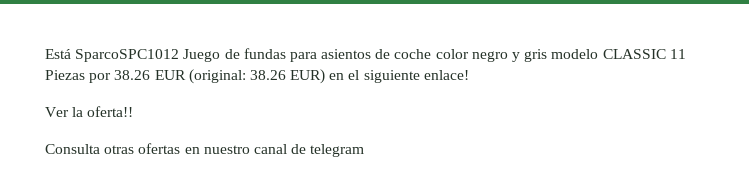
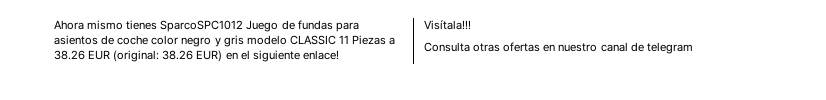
- Está SparcoSPC1012 Juego de fundas para asientos de coche color negro y gris modelo CLASSIC 11 Piezas por 38.26 EUR (original: 38.26 EUR) en el siguiente enlace!
+ Ahora mismo tienes SparcoSPC1012 Juego de fundas para asientos de coche color negro y gris modelo CLASSIC 11 Piezas a 38.26 EUR (original: 38.26 EUR) en el siguiente enlace!
- Ver la oferta!!
+ Visítala!!!

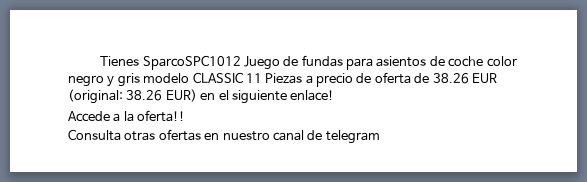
- Ahora mismo tienes SparcoSPC1012 Juego de fundas para asientos de coche color negro y gris modelo CLASSIC 11 Piezas a 38.26 EUR (original: 38.26 EUR) en el siguiente enlace!
+ Tienes SparcoSPC1012 Juego de fundas para asientos de coche color negro y gris modelo CLASSIC 11 Piezas a precio de oferta de 38.26 EUR (original: 38.26 EUR) en el siguiente enlace!
- Visítala!!!
+ Accede a la oferta!!

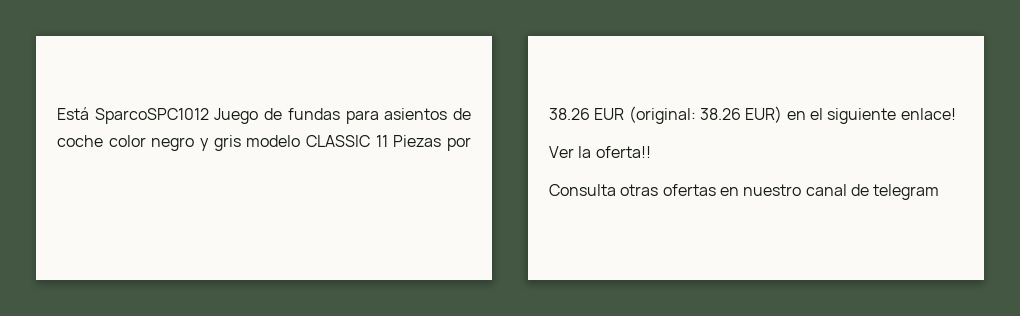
- Tienes SparcoSPC1012 Juego de fundas para asientos de coche color negro y gris modelo CLASSIC 11 Piezas a precio de oferta de 38.26 EUR (original: 38.26 EUR) en el siguiente enlace!
+ Está SparcoSPC1012 Juego de fundas para asientos de coche color negro y gris modelo CLASSIC 11 Piezas por 38.26 EUR (original: 38.26 EUR) en el siguiente enlace!
- Accede a la oferta!!
+ Ver la oferta!!

